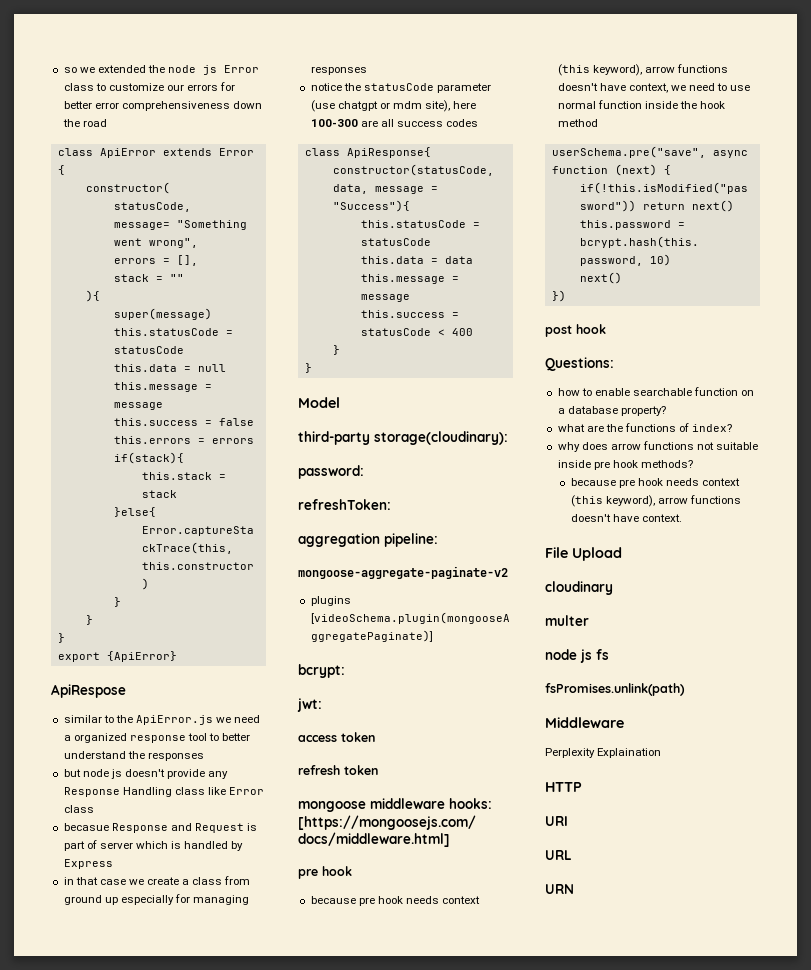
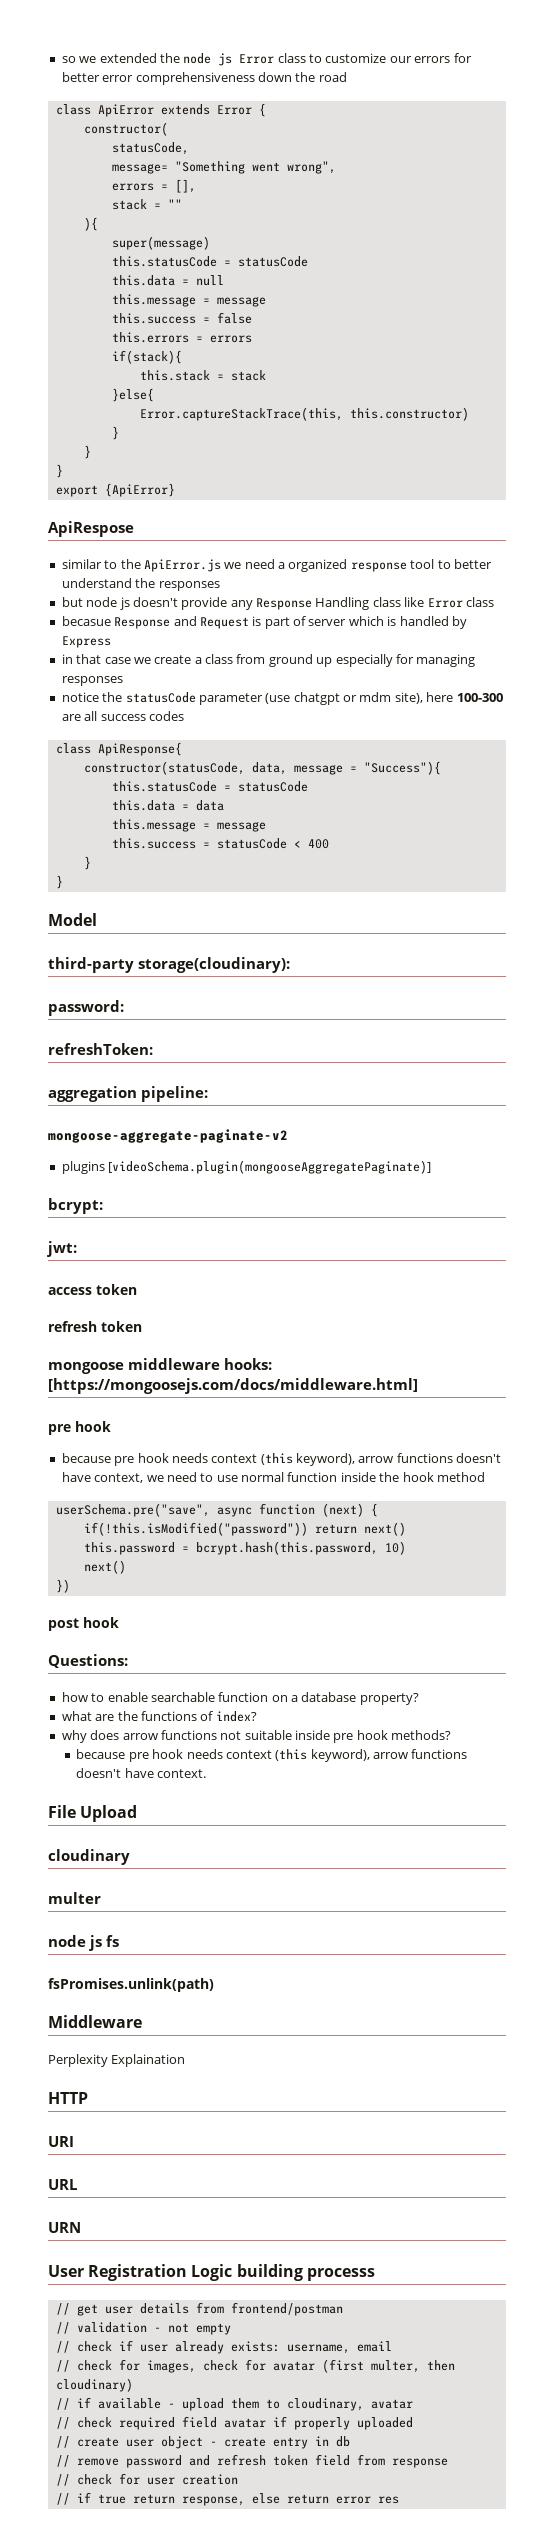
+ User Registration Logic building processs
+ // get user details from frontend/postman
+ // validation - not empty
+ // check if user already exists: username, email
+ // check for images, check for avatar (first multer, then cloudinary)
+ // if available - upload them to cloudinary, avatar
+ // check required field avatar if properly uploaded
+ // create user object - create entry in db
+ // remove password and refresh token field from response
+ // check for user creation
+ // if true return response, else return error res

